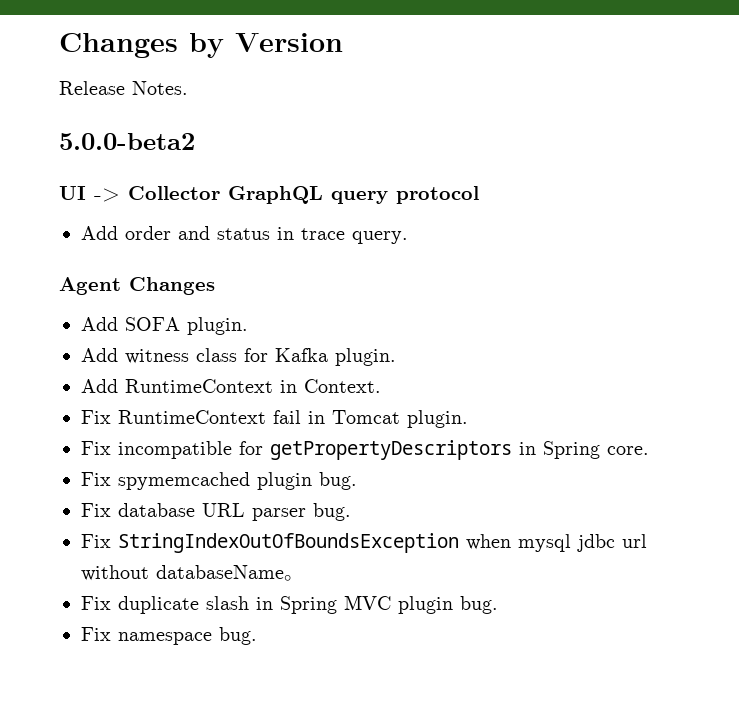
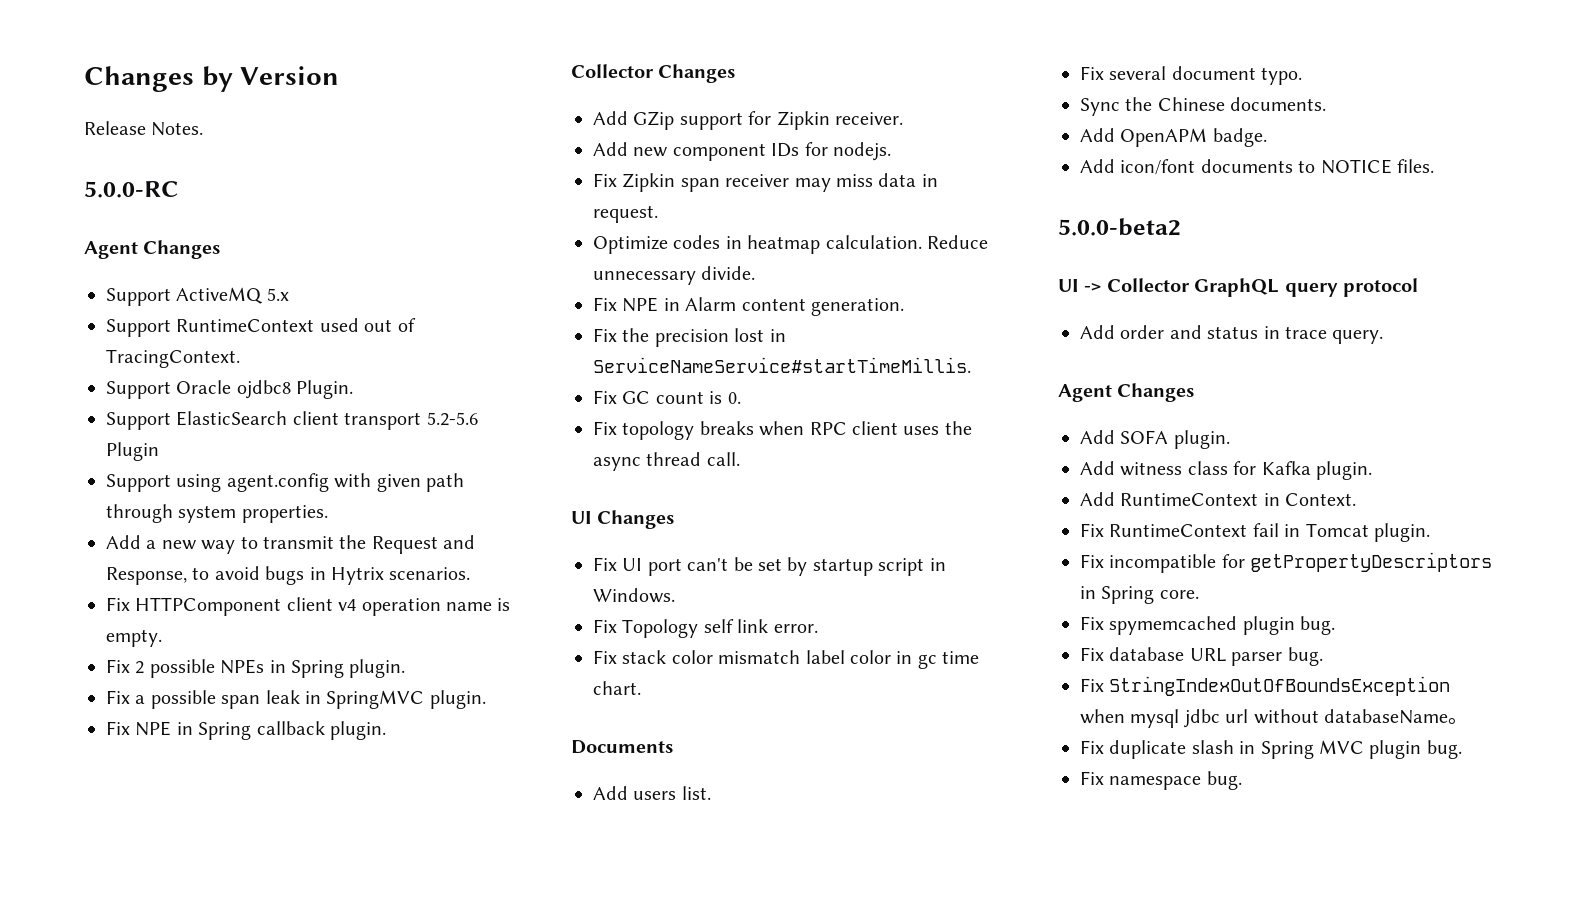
+ 5.0.0-RC
+ Agent Changes
+ Support ActiveMQ 5.x
+ Support RuntimeContext used out of TracingContext.
+ Support Oracle ojdbc8 Plugin.
+ Support ElasticSearch client transport 5.2-5.6 Plugin
+ Support using agent.config with given path through system properties.
+ Add a new way to transmit the Request and Response, to avoid bugs in Hytrix scenarios.
+ Fix HTTPComponent client v4 operation name is empty.
+ Fix 2 possible NPEs in Spring plugin.
+ Fix a possible span leak in SpringMVC plugin.
+ Fix NPE in Spring callback plugin.
+ Collector Changes
+ Add GZip support for Zipkin receiver.
+ Add new component IDs for nodejs.
+ Fix Zipkin span receiver may miss data in request.
+ Optimize codes in heatmap calculation. Reduce unnecessary divide.
+ Fix NPE in Alarm content generation.
+ Fix the precision lost in ServiceNameService#startTimeMillis.
+ Fix GC count is 0.
+ Fix topology breaks when RPC client uses the async thread call.
+ UI Changes
+ Fix UI port can't be set by startup script in Windows.
+ Fix Topology self link error.
+ Fix stack color mismatch label color in gc time chart.
+ Documents
+ Add users list.
+ Fix several document typo.
+ Sync the Chinese documents.
+ Add OpenAPM badge.
+ Add icon/font documents to NOTICE files.

